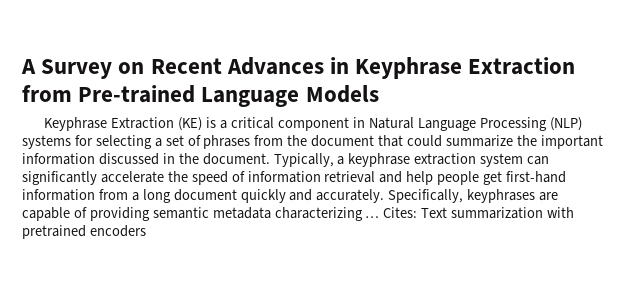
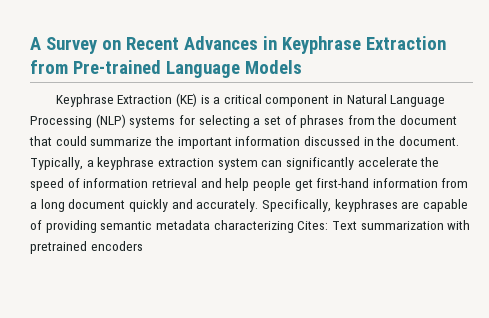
- Specifically, keyphrases are capable of providing semantic metadata characterizing … Cites: Text summarization with pretrained encoders
+ Specifically, keyphrases are capable of providing semantic metadata characterizing Cites: Text summarization with pretrained encoders

